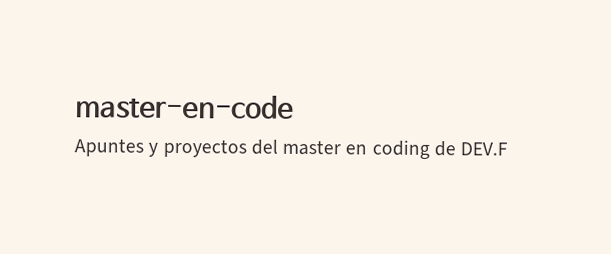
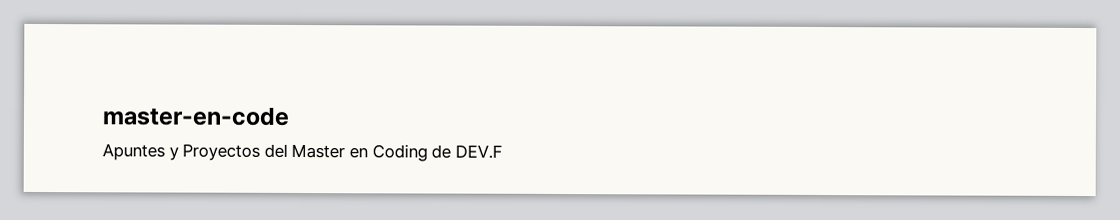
- Apuntes y proyectos del master en coding de DEV.F
+ Apuntes y Proyectos del Master en Coding de DEV.F

